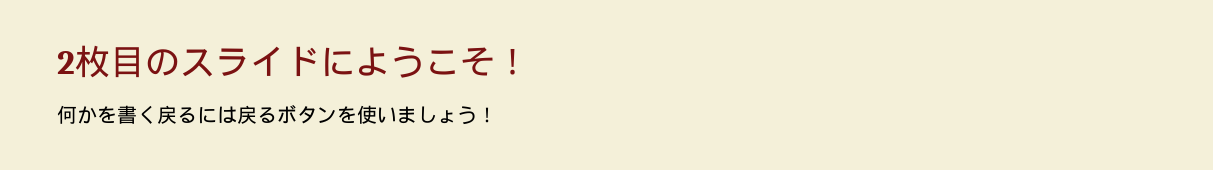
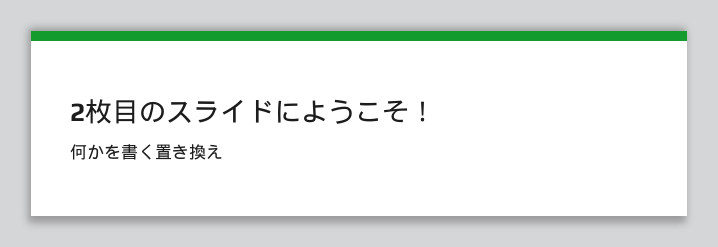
- 何かを書く戻るには戻るボタンを使いましょう！
+ 何かを書く置き換え

